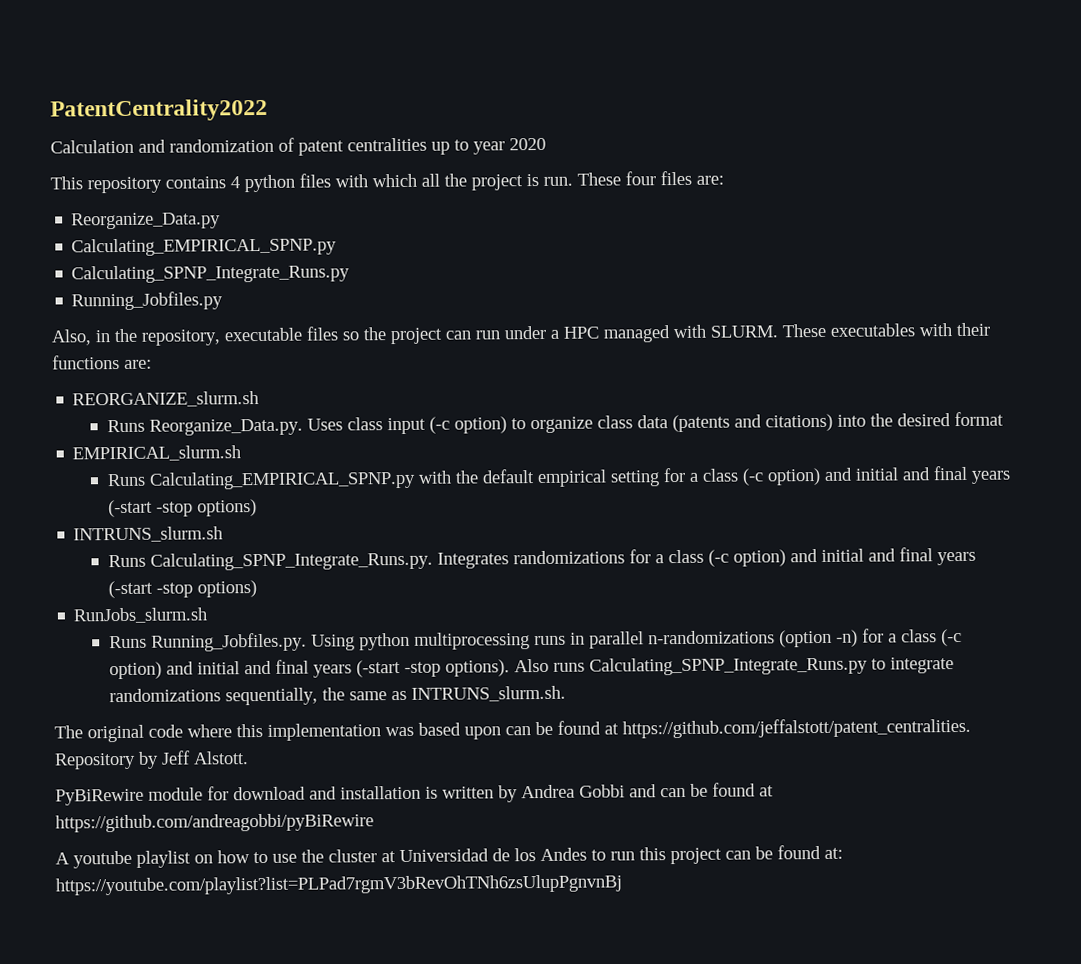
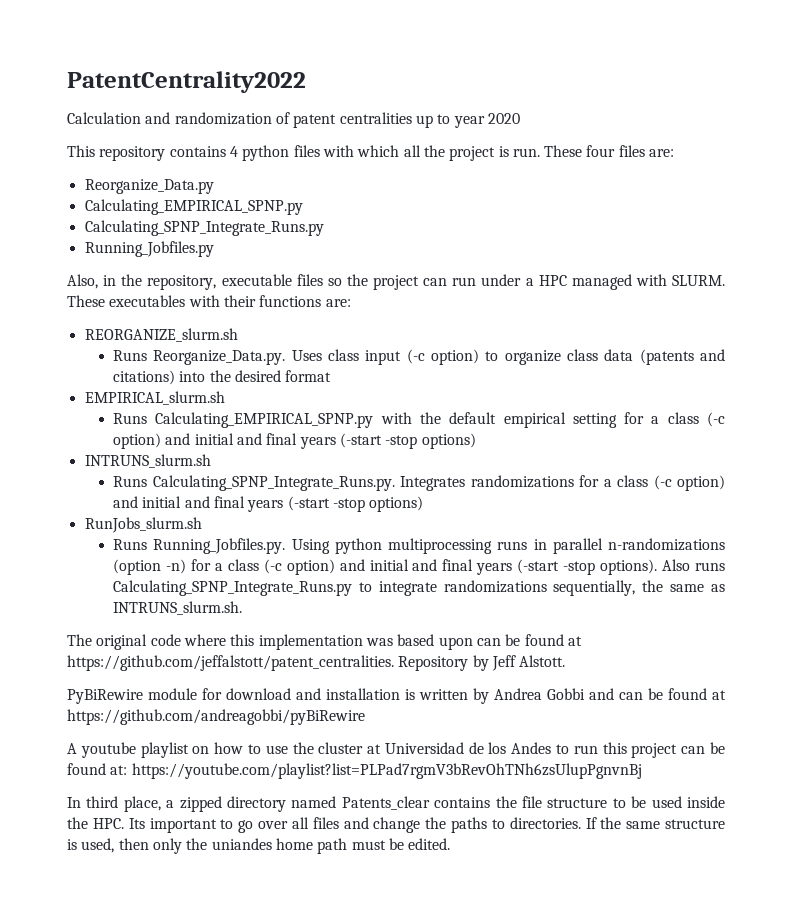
+ In third place, a zipped directory named Patents_clear contains the file structure to be used inside the HPC. Its important to go over all files and change the paths to directories. If the same structure is used, then only the uniandes home path must be edited.

